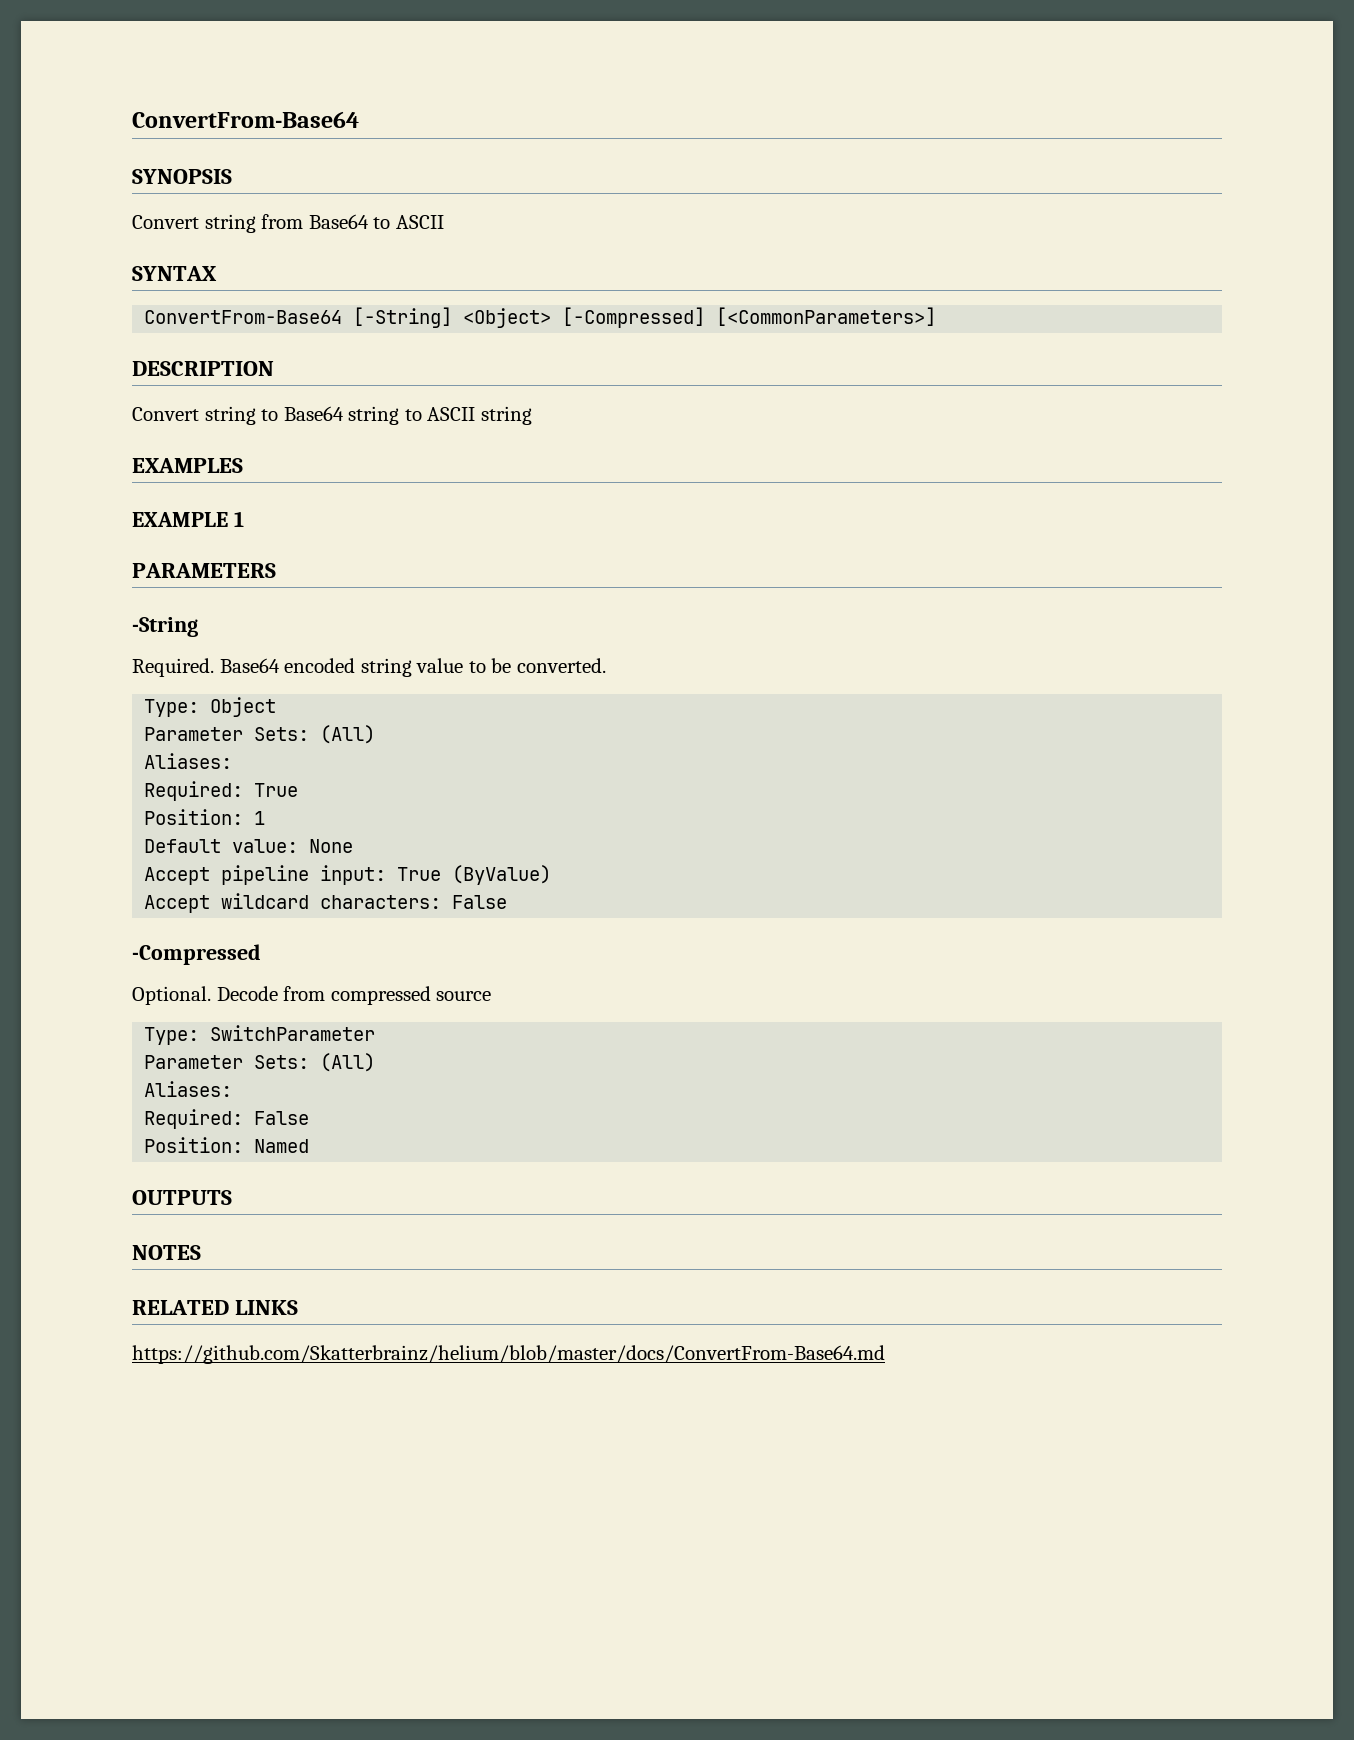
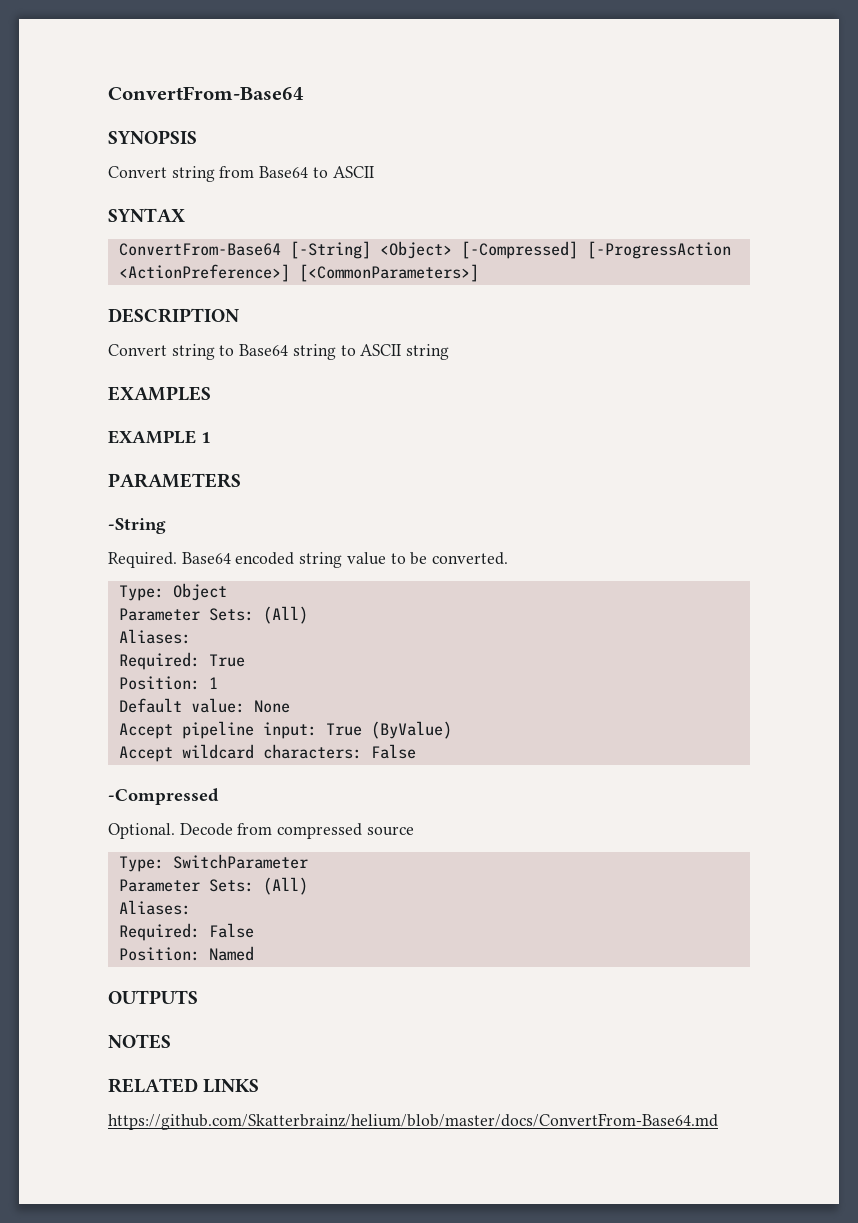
- ConvertFrom-Base64 [-String] <Object> [-Compressed] [<CommonParameters>]
+ ConvertFrom-Base64 [-String] <Object> [-Compressed] [-ProgressAction <ActionPreference>] [<CommonParameters>]

